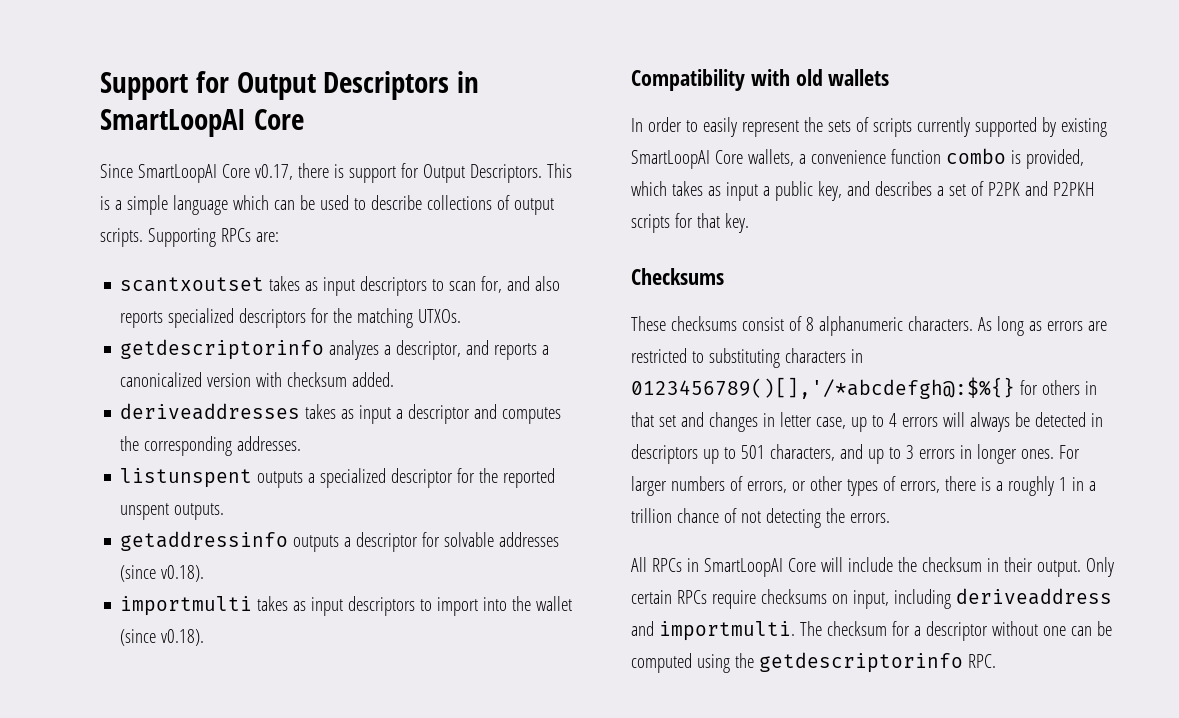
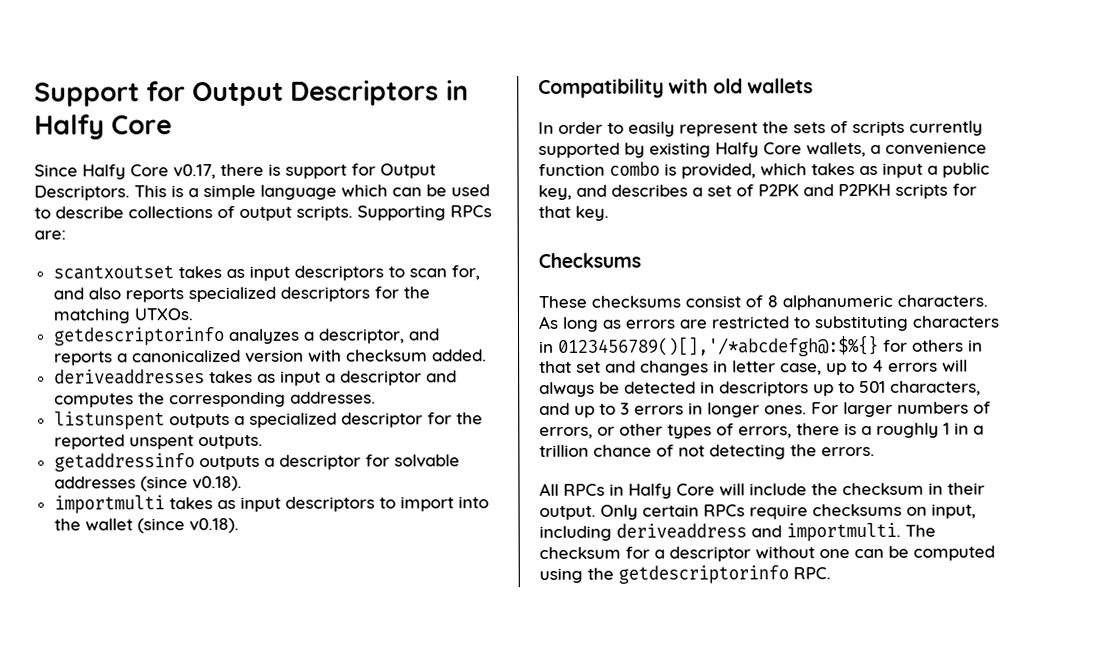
- Support for Output Descriptors in SmartLoopAI Core
+ Support for Output Descriptors in Halfy Core
- Since SmartLoopAI Core v0.17, there is support for Output Descriptors.
+ Since Halfy Core v0.17, there is support for Output Descriptors.
- In order to easily represent the sets of scripts currently supported by existing SmartLoopAI Core wallets, a convenience function combo is provided, which takes as input a public key, and describes a set of P2PK and P2PKH scripts for that key.
+ In order to easily represent the sets of scripts currently supported by existing Halfy Core wallets, a convenience function combo is provided, which takes as input a public key, and describes a set of P2PK and P2PKH scripts for that key.
- All RPCs in SmartLoopAI Core will include the checksum in their output.
+ All RPCs in Halfy Core will include the checksum in their output.

